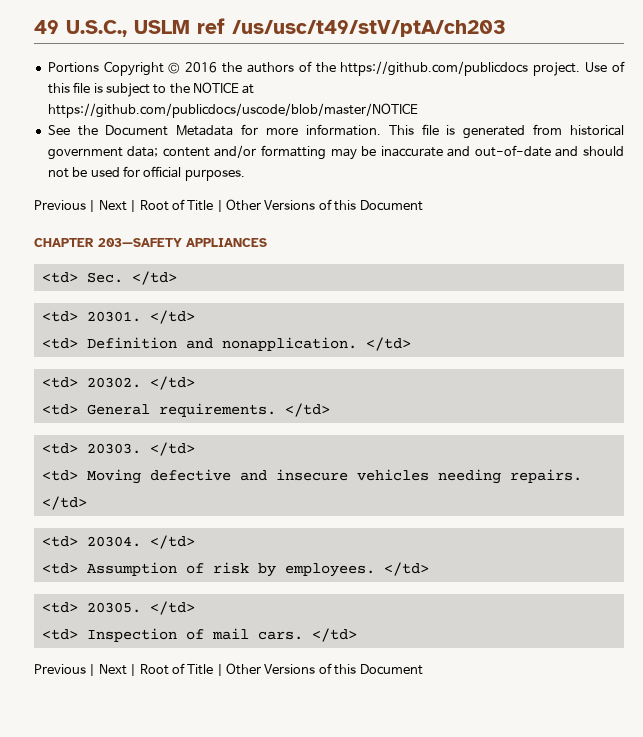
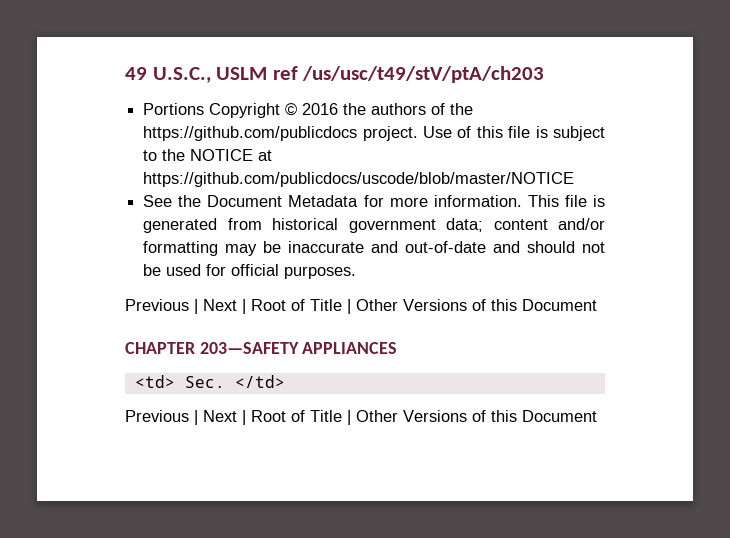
- <td> 20301. </td>
- <td> Definition and nonapplication. </td>
- <td> 20302. </td>
- <td> General requirements. </td>
- <td> 20303. </td>
- <td> Moving defective and insecure vehicles needing repairs. </td>
- <td> 20304. </td>
- <td> Assumption of risk by employees. </td>
- <td> 20305. </td>
- <td> Inspection of mail cars. </td>

